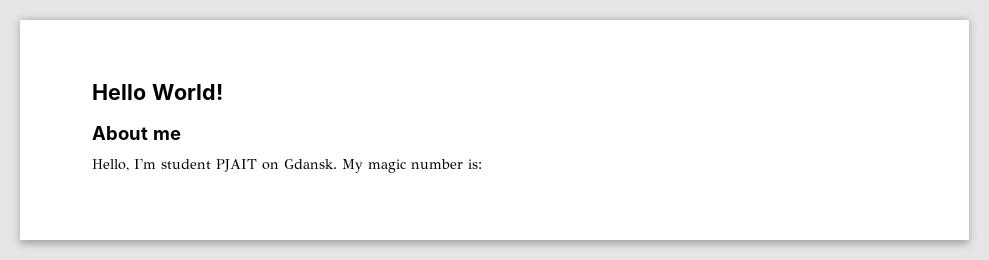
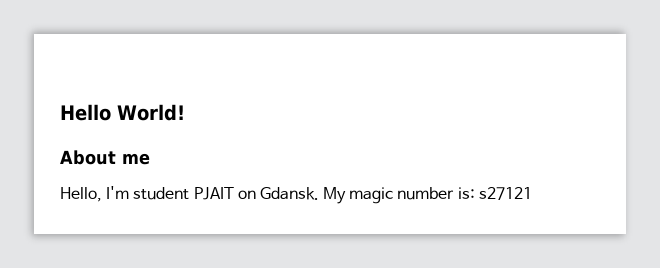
- My magic number is:
+ My magic number is: s27121

